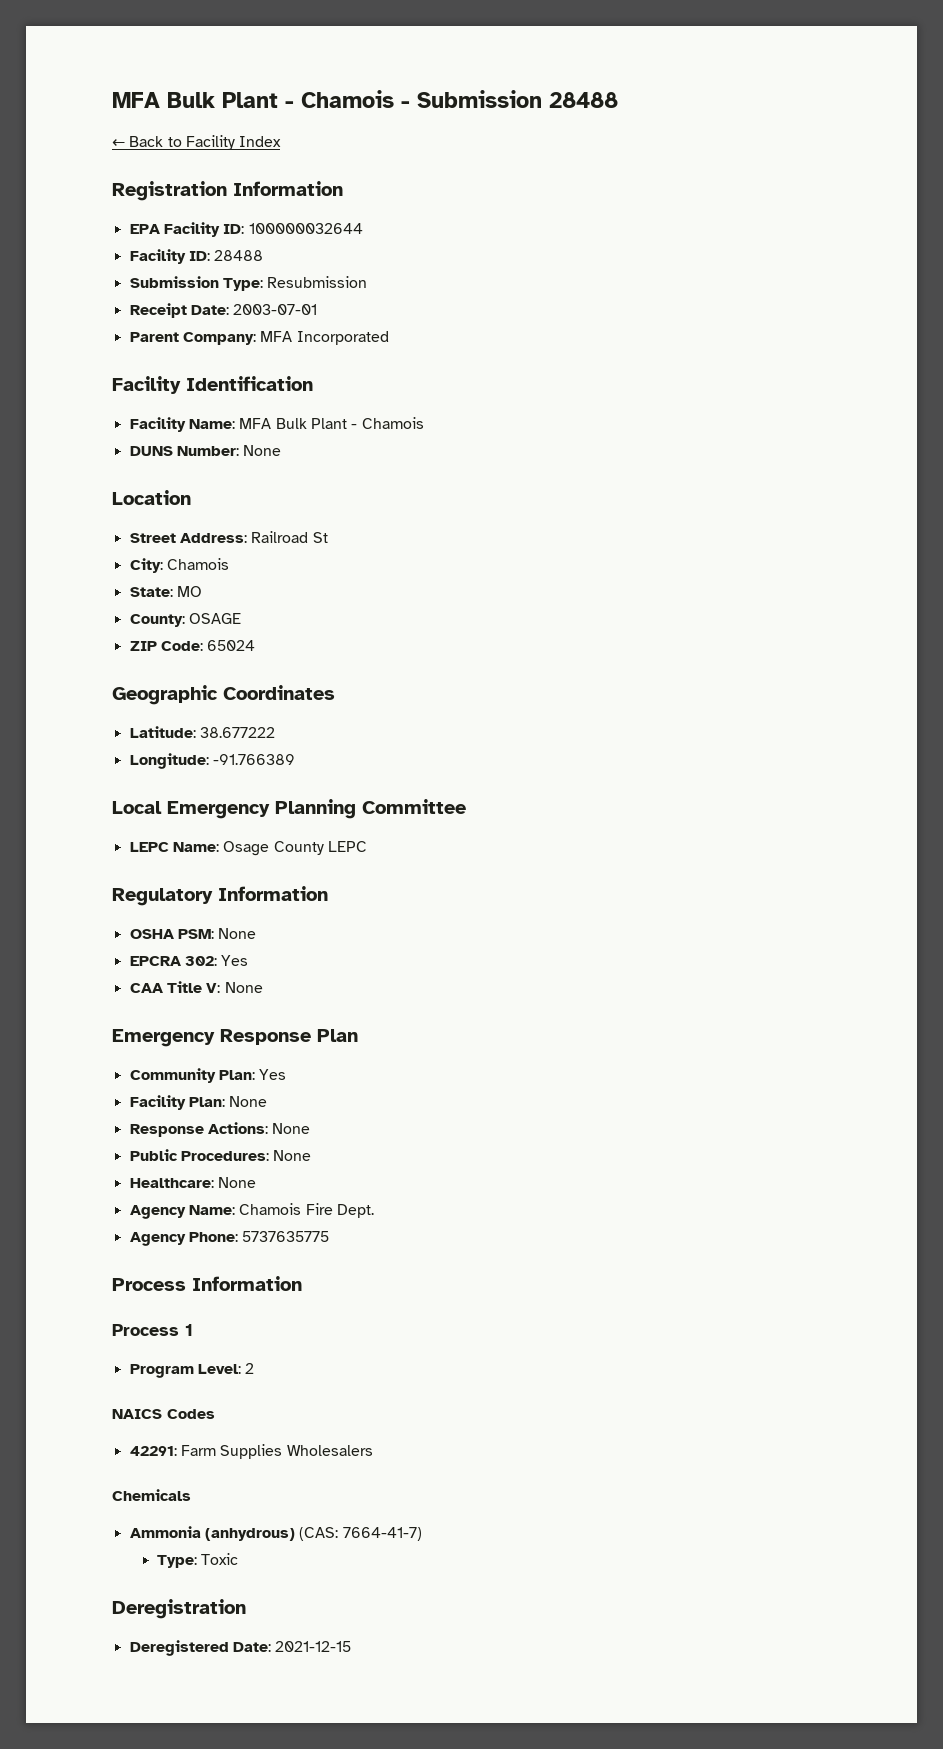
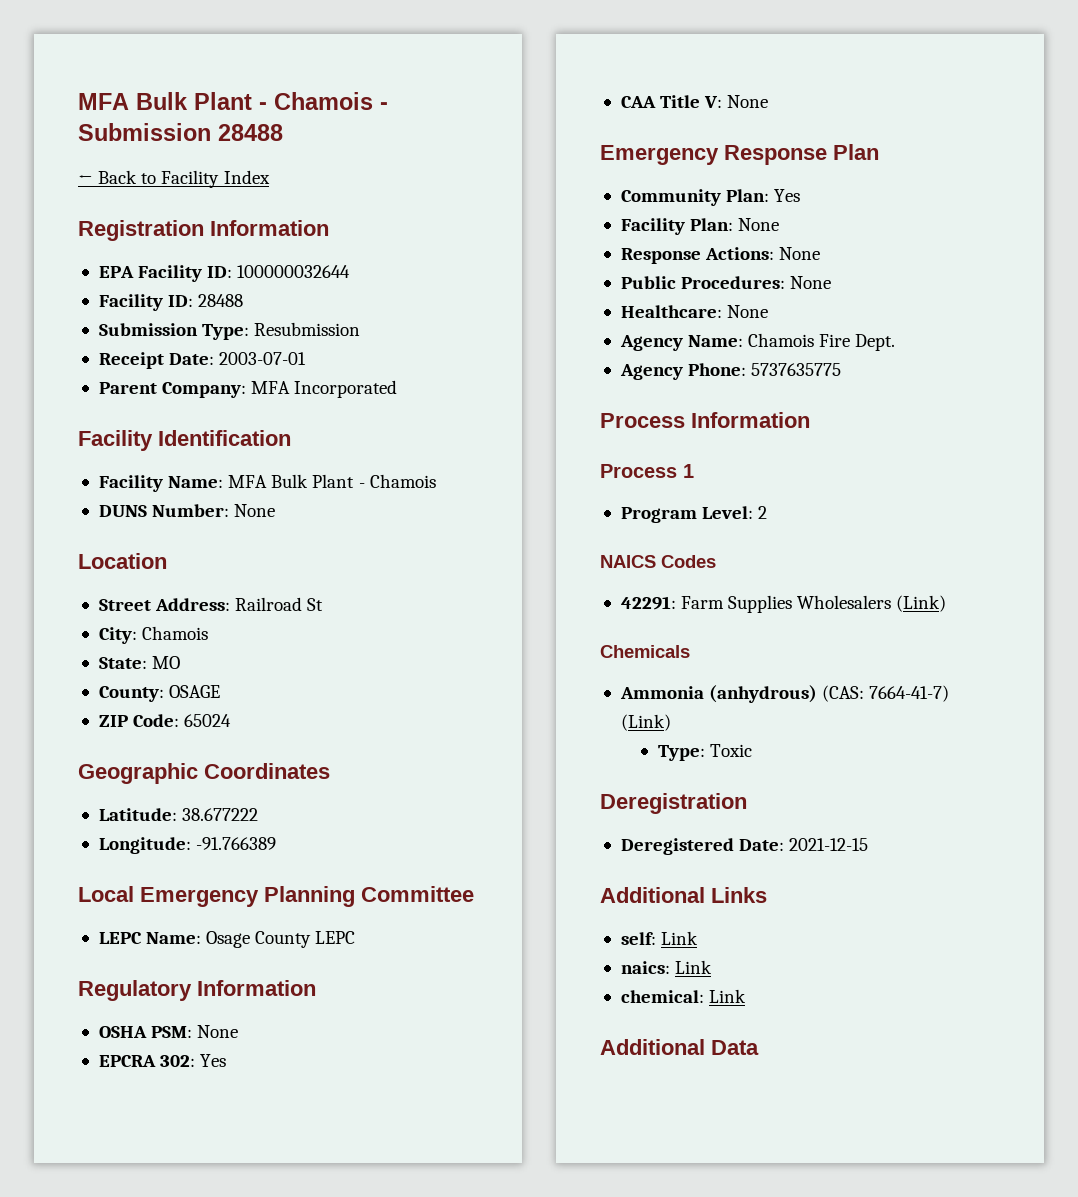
- 42291: Farm Supplies Wholesalers
+ 42291: Farm Supplies Wholesalers (Link)
- Ammonia (anhydrous) (CAS: 7664-41-7)
+ Ammonia (anhydrous) (CAS: 7664-41-7) (Link)
+ Additional Links
+ self: Link
+ naics: Link
+ chemical: Link
+ Additional Data

